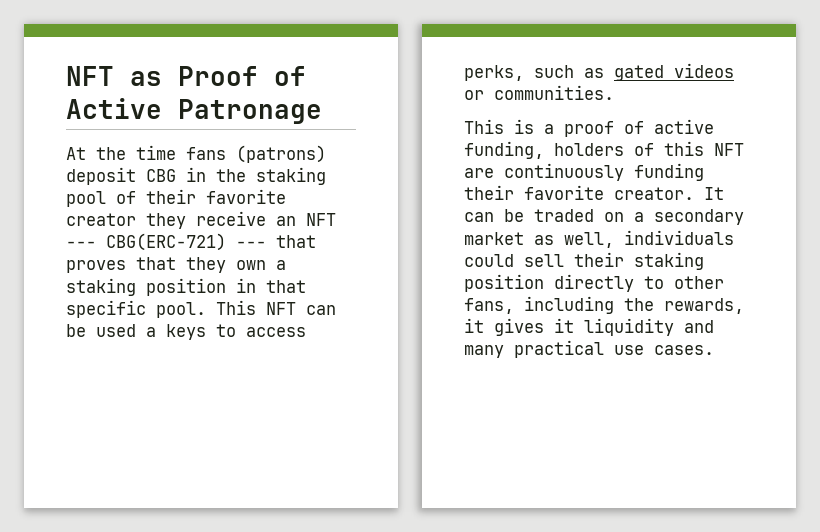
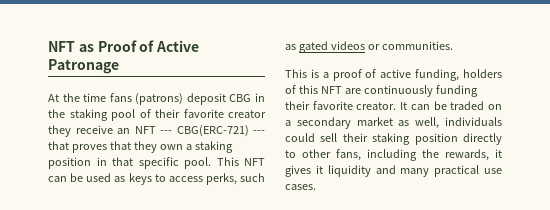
- This NFT can be used a keys to access perks, such as gated videos or communities.
+ This NFT can be used as keys to access perks, such as gated videos or communities.

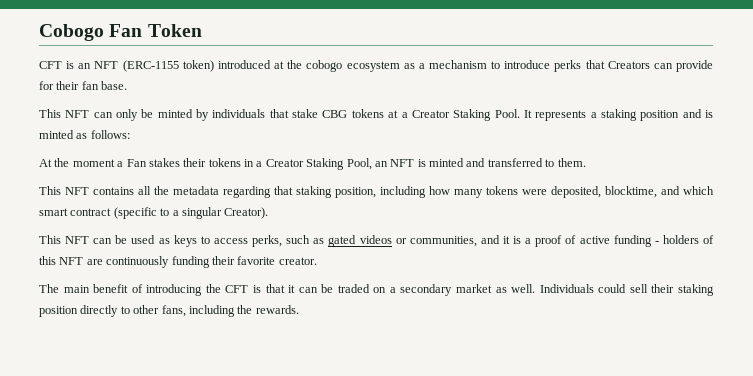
- NFT as Proof of Active Patronage
- At the time fans (patrons) deposit CBG in the staking pool of their favorite creator they receive an NFT --- CBG(ERC-721) --- that proves that they own a staking position in that specific pool. This NFT can be used as keys to access perks, such as gated videos or communities.
- This is a proof of active funding, holders of this NFT are continuously funding their favorite creator. It can be traded on a secondary market as well, individuals could sell their staking position directly to other fans, including the rewards, it gives it liquidity and many practical use cases.
+ Cobogo Fan Token
+ CFT is an NFT (ERC-1155 token) introduced at the cobogo ecosystem as a mechanism to introduce perks that Creators can provide for their fan base.
+ This NFT can only be minted by individuals that stake CBG tokens at a Creator Staking Pool. It represents a staking position and is minted as follows:
+ At the moment a Fan stakes their tokens in a Creator Staking Pool, an NFT is minted and transferred to them.
+ This NFT contains all the metadata regarding that staking position, including how many tokens were deposited, blocktime, and which smart contract (specific to a singular Creator).
+ This NFT can be used as keys to access perks, such as gated videos or communities, and it is a proof of active funding - holders of this NFT are continuously funding their favorite creator.
+ The main benefit of introducing the CFT is that it can be traded on a secondary market as well. Individuals could sell their staking position directly to other fans, including the rewards.

